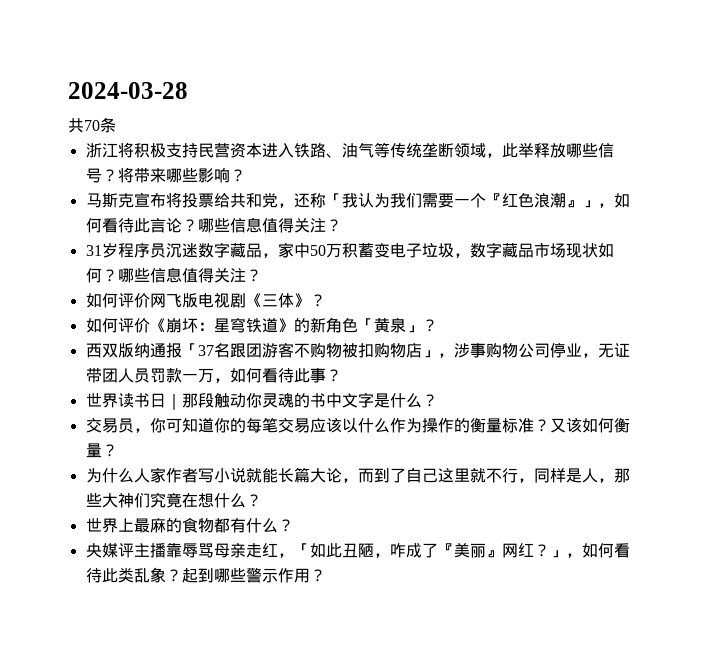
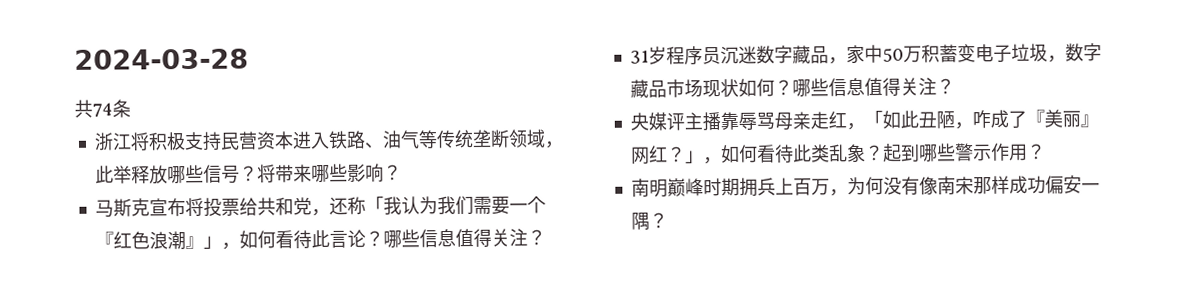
- 共70条
+ 共74条
- 如何评价网飞版电视剧《三体》？
- 如何评价《崩坏：星穹铁道》的新角色「黄泉」？
- 西双版纳通报「37名跟团游客不购物被扣购物店」，涉事购物公司停业，无证带团人员罚款一万，如何看待此事？
- 世界读书日｜那段触动你灵魂的书中文字是什么？
- 交易员，你可知道你的每笔交易应该以什么作为操作的衡量标准？又该如何衡量？
- 为什么人家作者写小说就能长篇大论，而到了自己这里就不行，同样是人，那些大神们究竟在想什么？
- 世界上最麻的食物都有什么？
+ 南明巅峰时期拥兵上百万，为何没有像南宋那样成功偏安一隅？

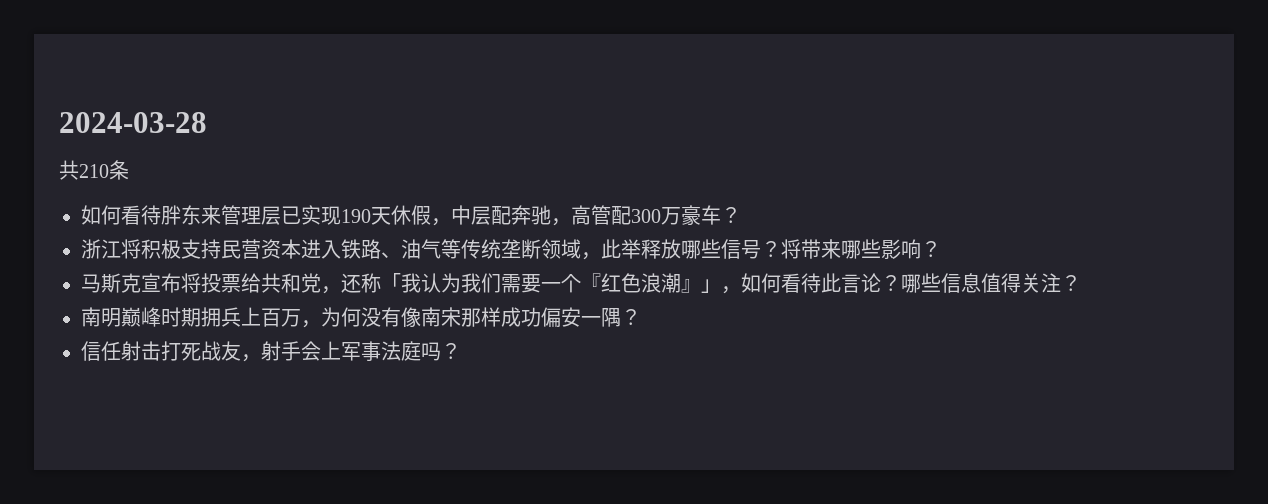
- 共74条
+ 共210条
+ 如何看待胖东来管理层已实现190天休假，中层配奔驰，高管配300万豪车？
- 31岁程序员沉迷数字藏品，家中50万积蓄变电子垃圾，数字藏品市场现状如何？哪些信息值得关注？
- 央媒评主播靠辱骂母亲走红，「如此丑陋，咋成了『美丽』网红？」，如何看待此类乱象？起到哪些警示作用？
+ 信任射击打死战友，射手会上军事法庭吗？

